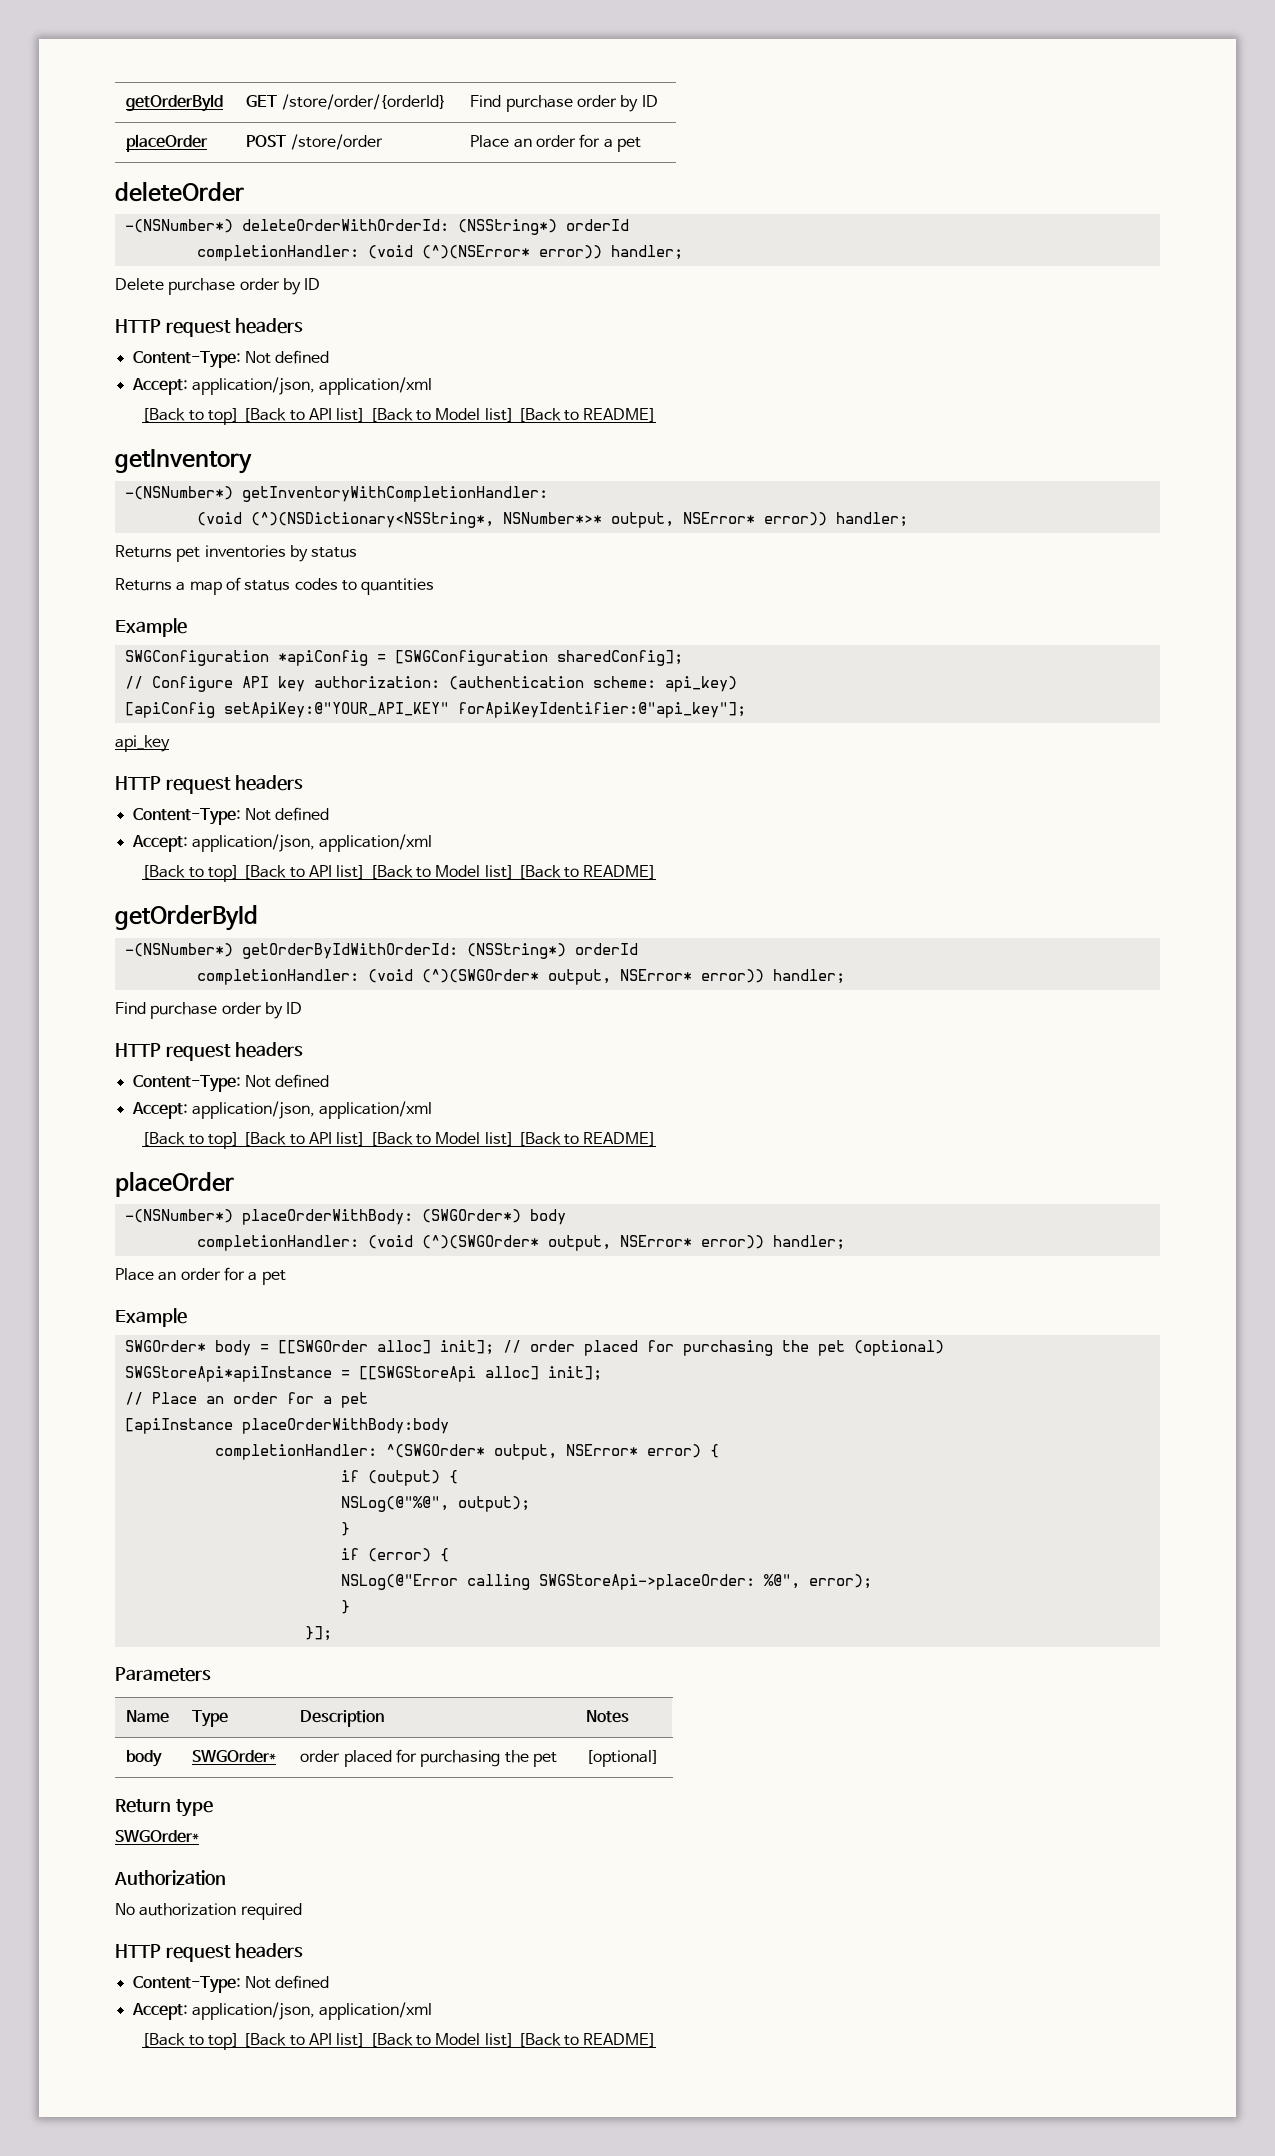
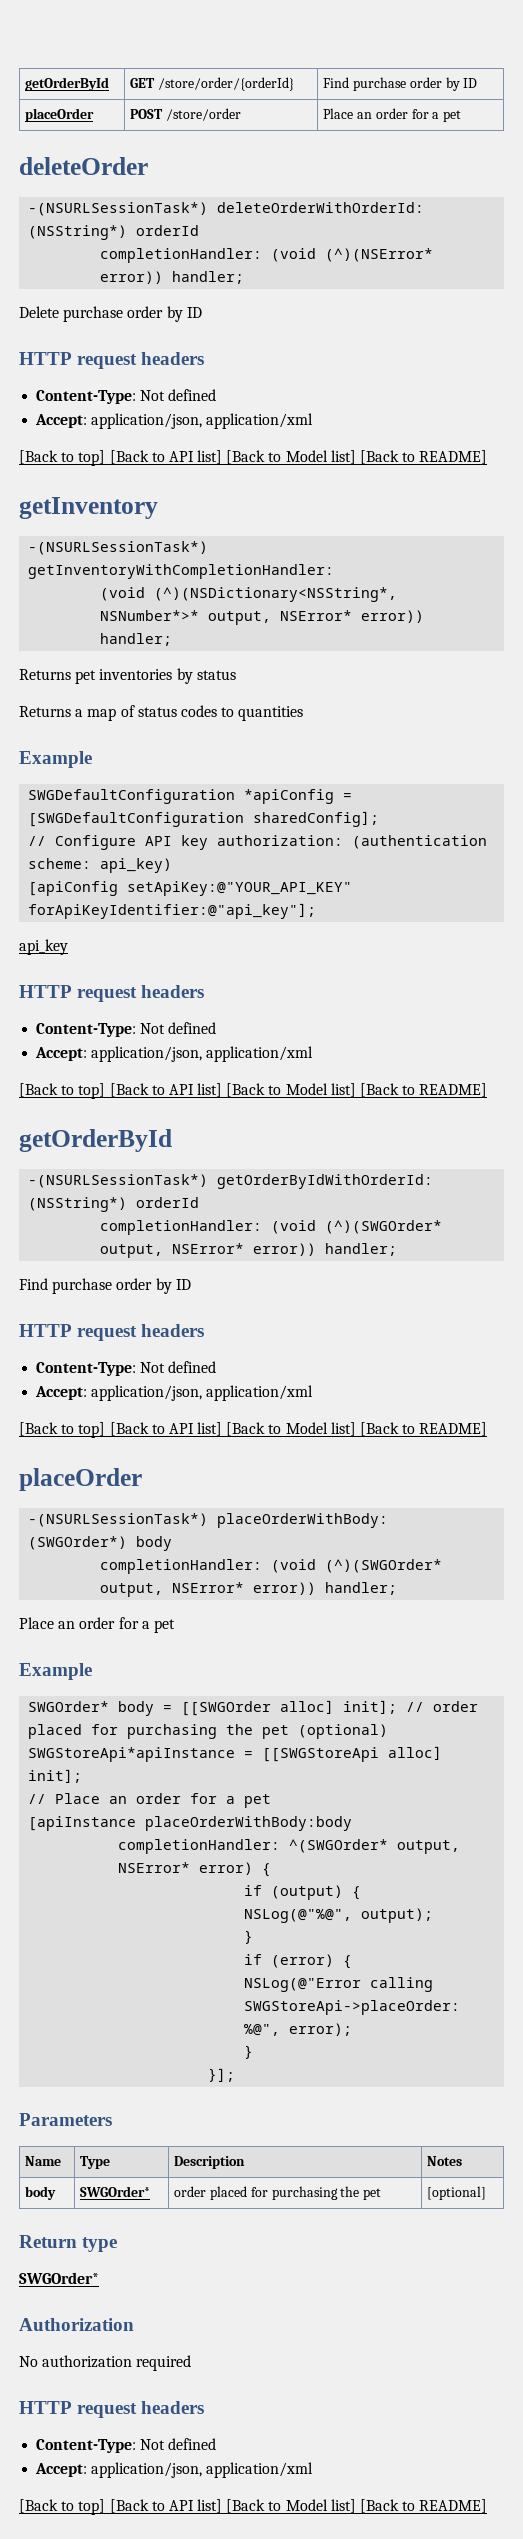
- -(NSNumber*) deleteOrderWithOrderId: (NSString*) orderId
+ -(NSURLSessionTask*) deleteOrderWithOrderId: (NSString*) orderId
- -(NSNumber*) getInventoryWithCompletionHandler:
+ -(NSURLSessionTask*) getInventoryWithCompletionHandler:
- SWGConfiguration *apiConfig = [SWGConfiguration sharedConfig];
+ SWGDefaultConfiguration *apiConfig = [SWGDefaultConfiguration sharedConfig];
- -(NSNumber*) getOrderByIdWithOrderId: (NSString*) orderId
+ -(NSURLSessionTask*) getOrderByIdWithOrderId: (NSString*) orderId
- -(NSNumber*) placeOrderWithBody: (SWGOrder*) body
+ -(NSURLSessionTask*) placeOrderWithBody: (SWGOrder*) body

